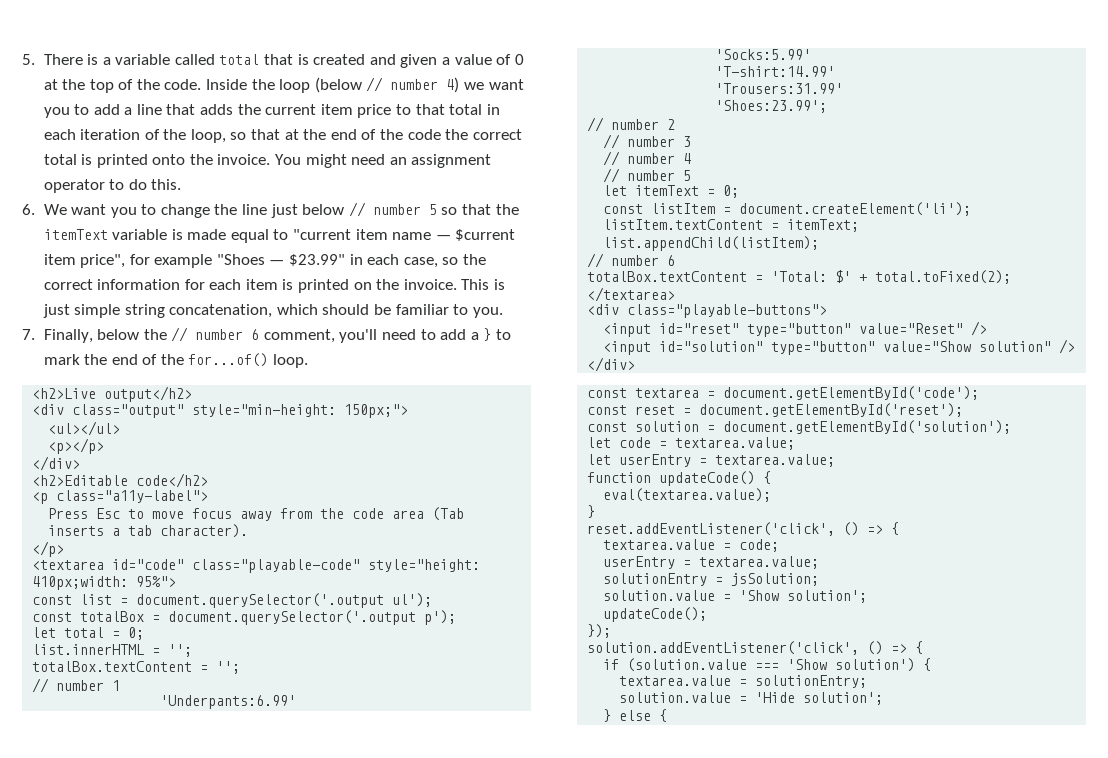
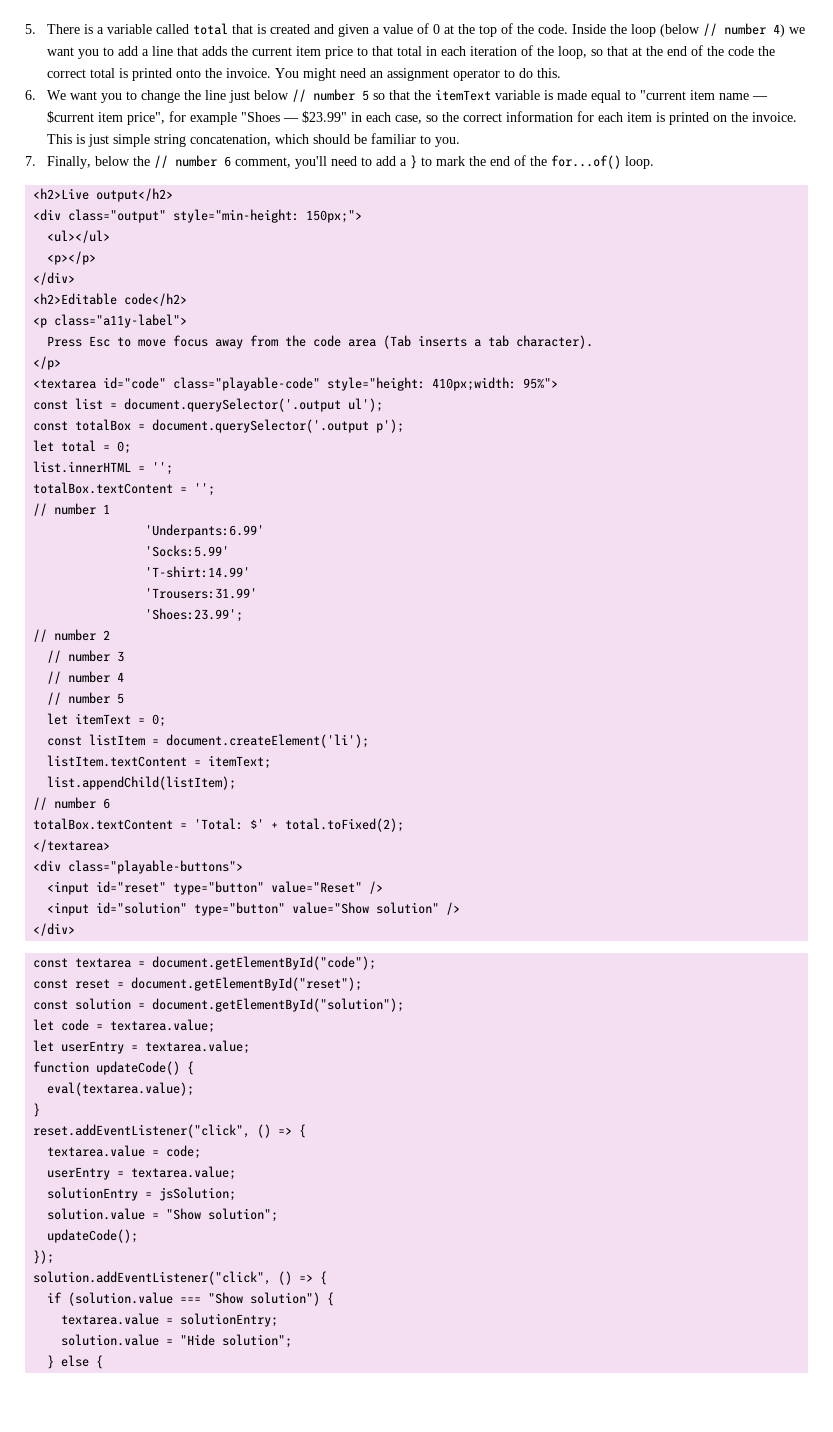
- const textarea = document.getElementById('code');
+ const textarea = document.getElementById("code");
- const reset = document.getElementById('reset');
+ const reset = document.getElementById("reset");
- const solution = document.getElementById('solution');
+ const solution = document.getElementById("solution");
- reset.addEventListener('click', () => {
+ reset.addEventListener("click", () => {
- solution.value = 'Show solution';
+ solution.value = "Show solution";
- solution.addEventListener('click', () => {
+ solution.addEventListener("click", () => {
- if (solution.value === 'Show solution') {
+ if (solution.value === "Show solution") {
- solution.value = 'Hide solution';
+ solution.value = "Hide solution";

